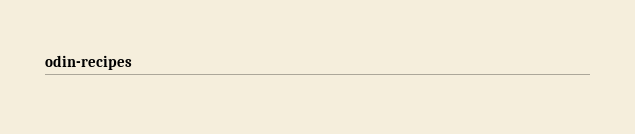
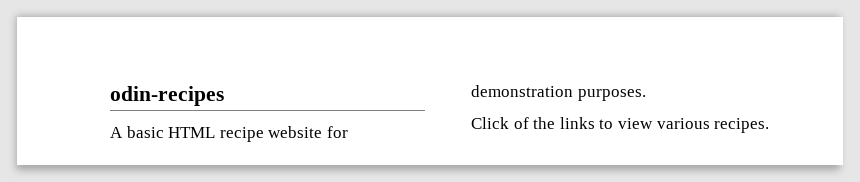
+ A basic HTML recipe website for demonstration purposes.
+ Click of the links to view various recipes.

